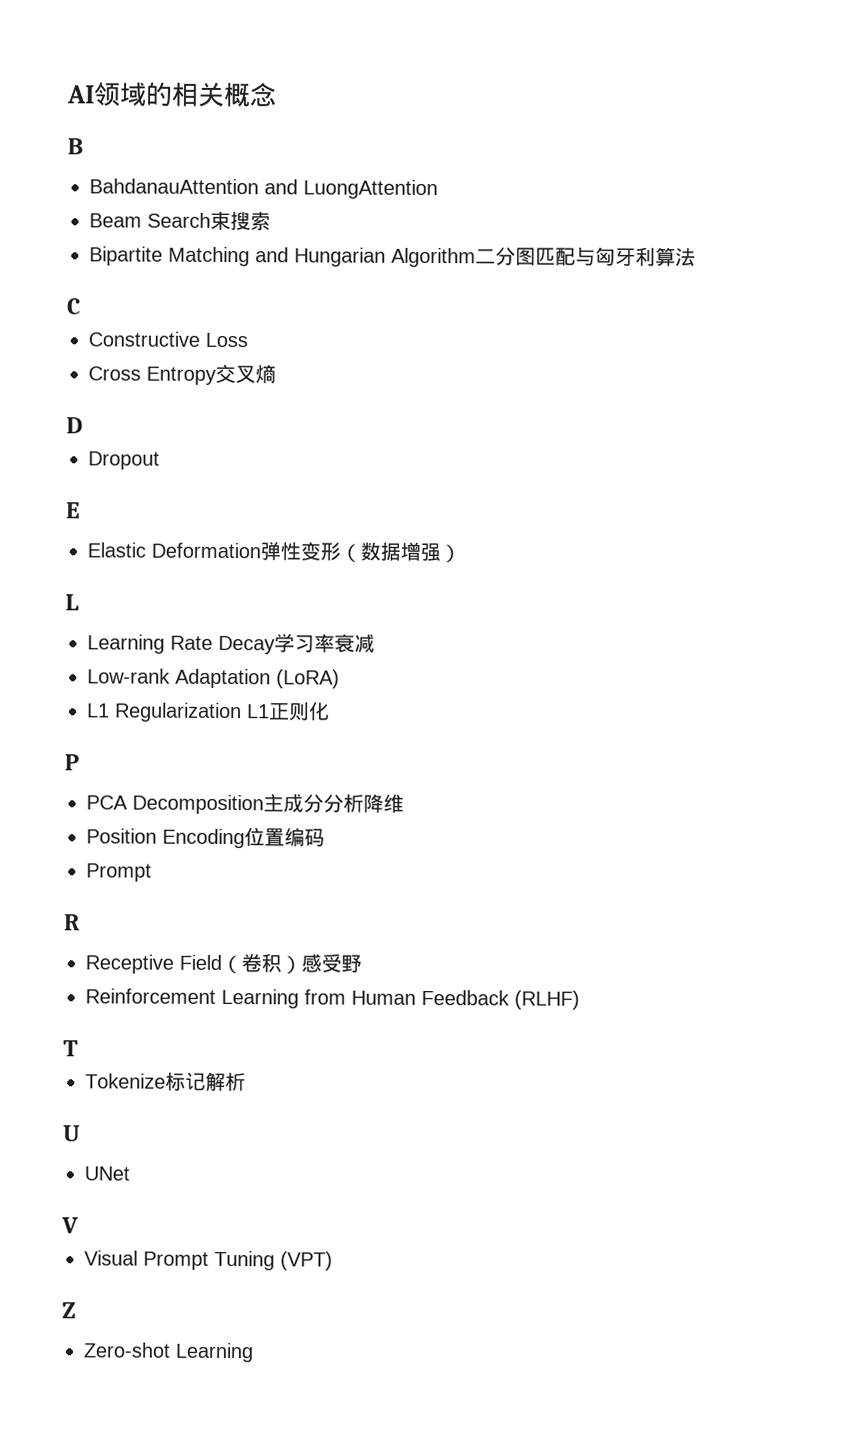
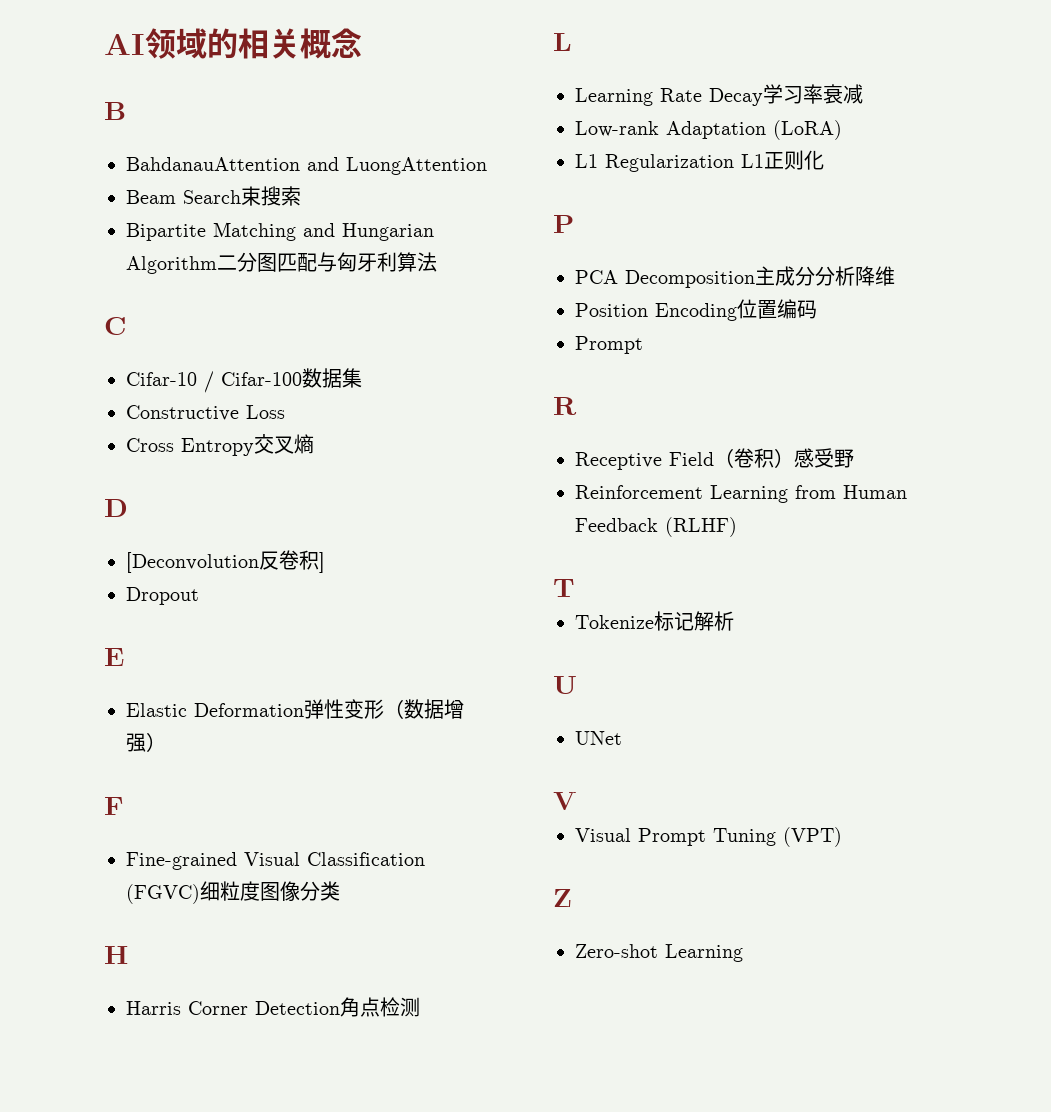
+ Cifar-10 / Cifar-100数据集
+ [Deconvolution反卷积]
+ F
+ Fine-grained Visual Classification (FGVC)细粒度图像分类
+ H
+ Harris Corner Detection角点检测

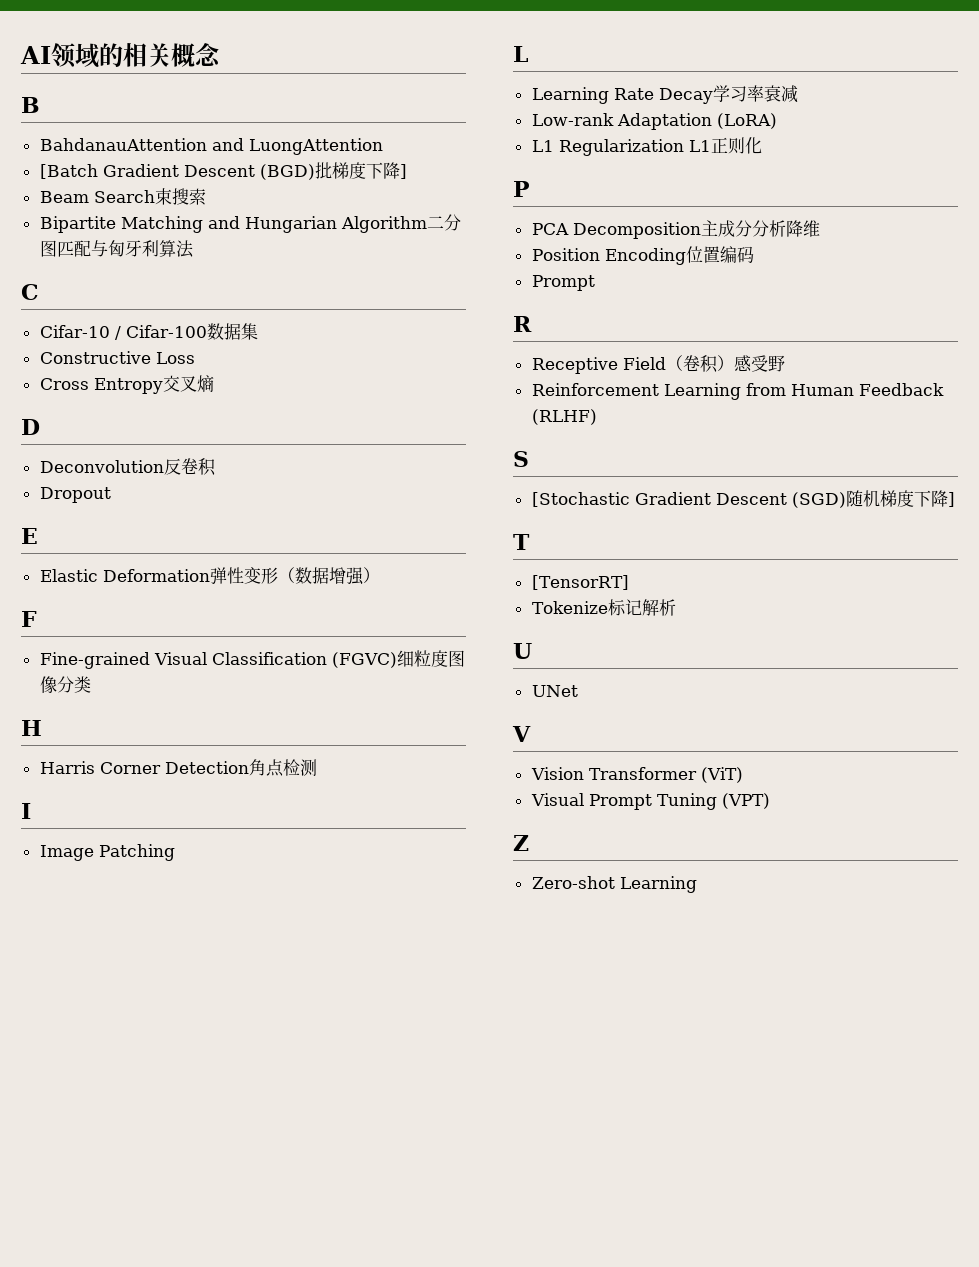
+ [Batch Gradient Descent (BGD)批梯度下降]
- [Deconvolution反卷积]
+ Deconvolution反卷积
+ I
+ Image Patching
+ S
+ [Stochastic Gradient Descent (SGD)随机梯度下降]
+ [TensorRT]
+ Vision Transformer (ViT)

